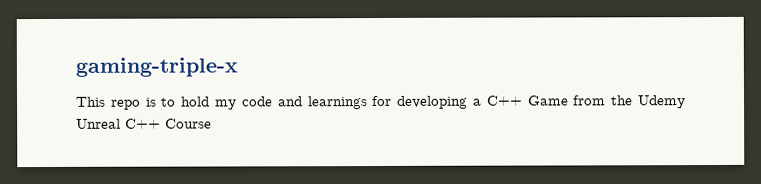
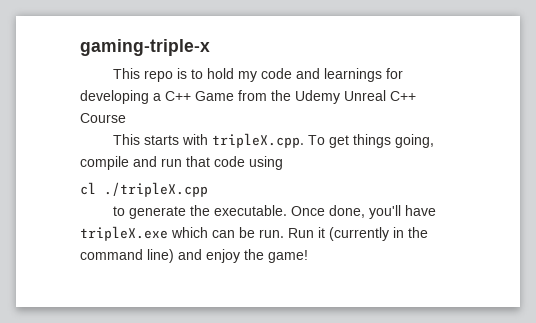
+ This starts with tripleX.cpp. To get things going, compile and run that code using
+ cl ./tripleX.cpp
+ to generate the executable. Once done, you'll have tripleX.exe which can be run. Run it (currently in the command line) and enjoy the game!

